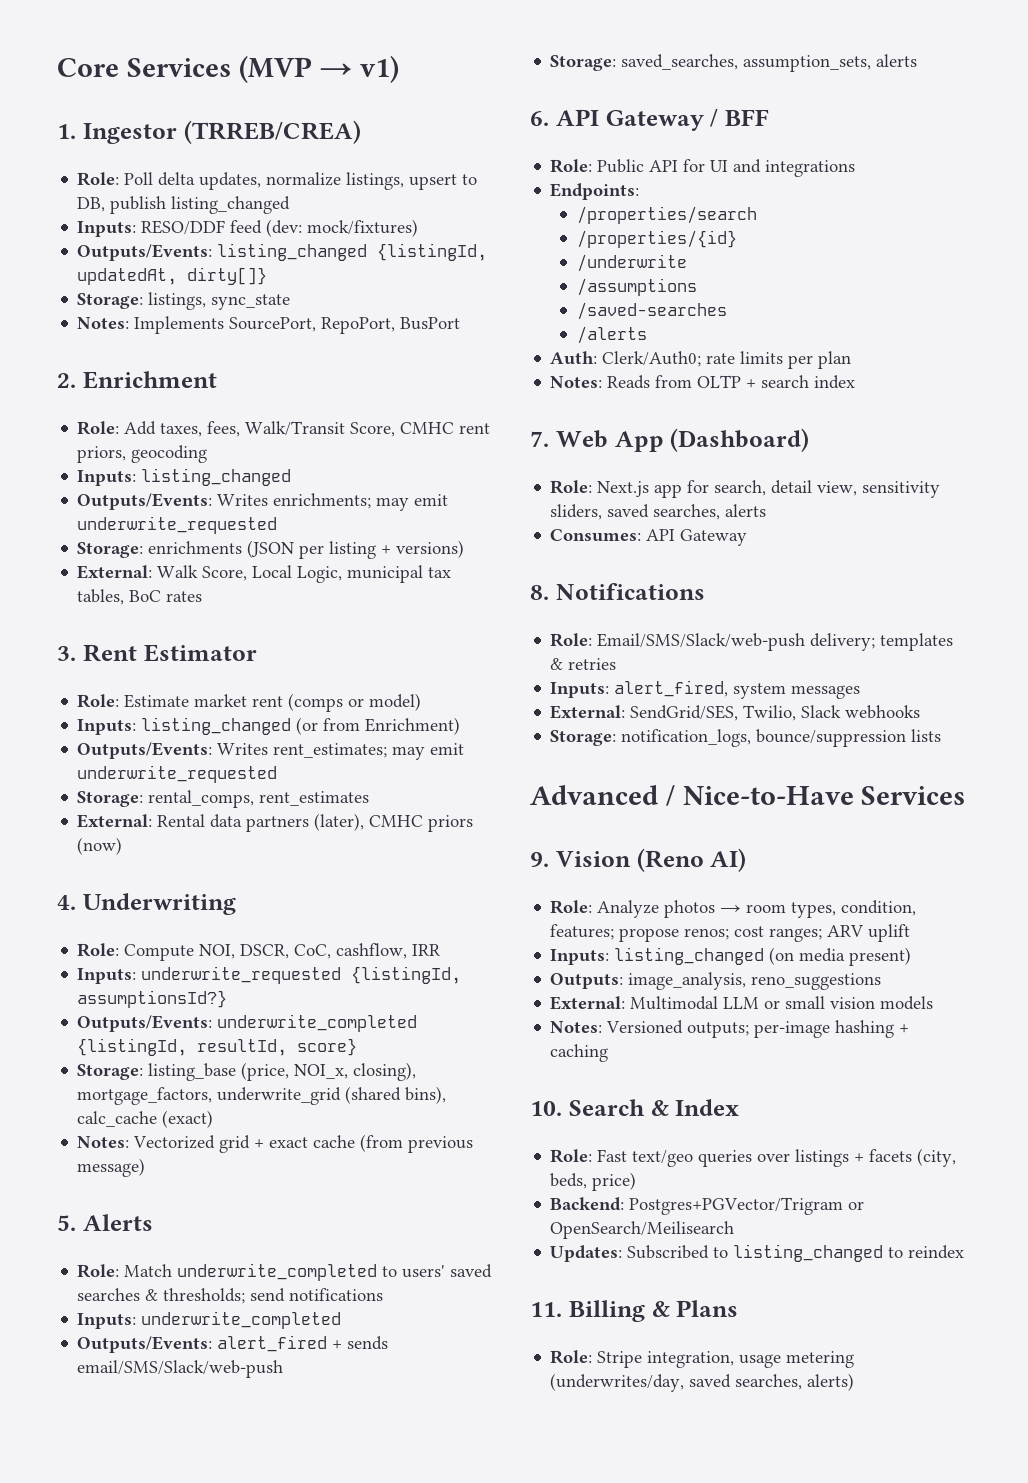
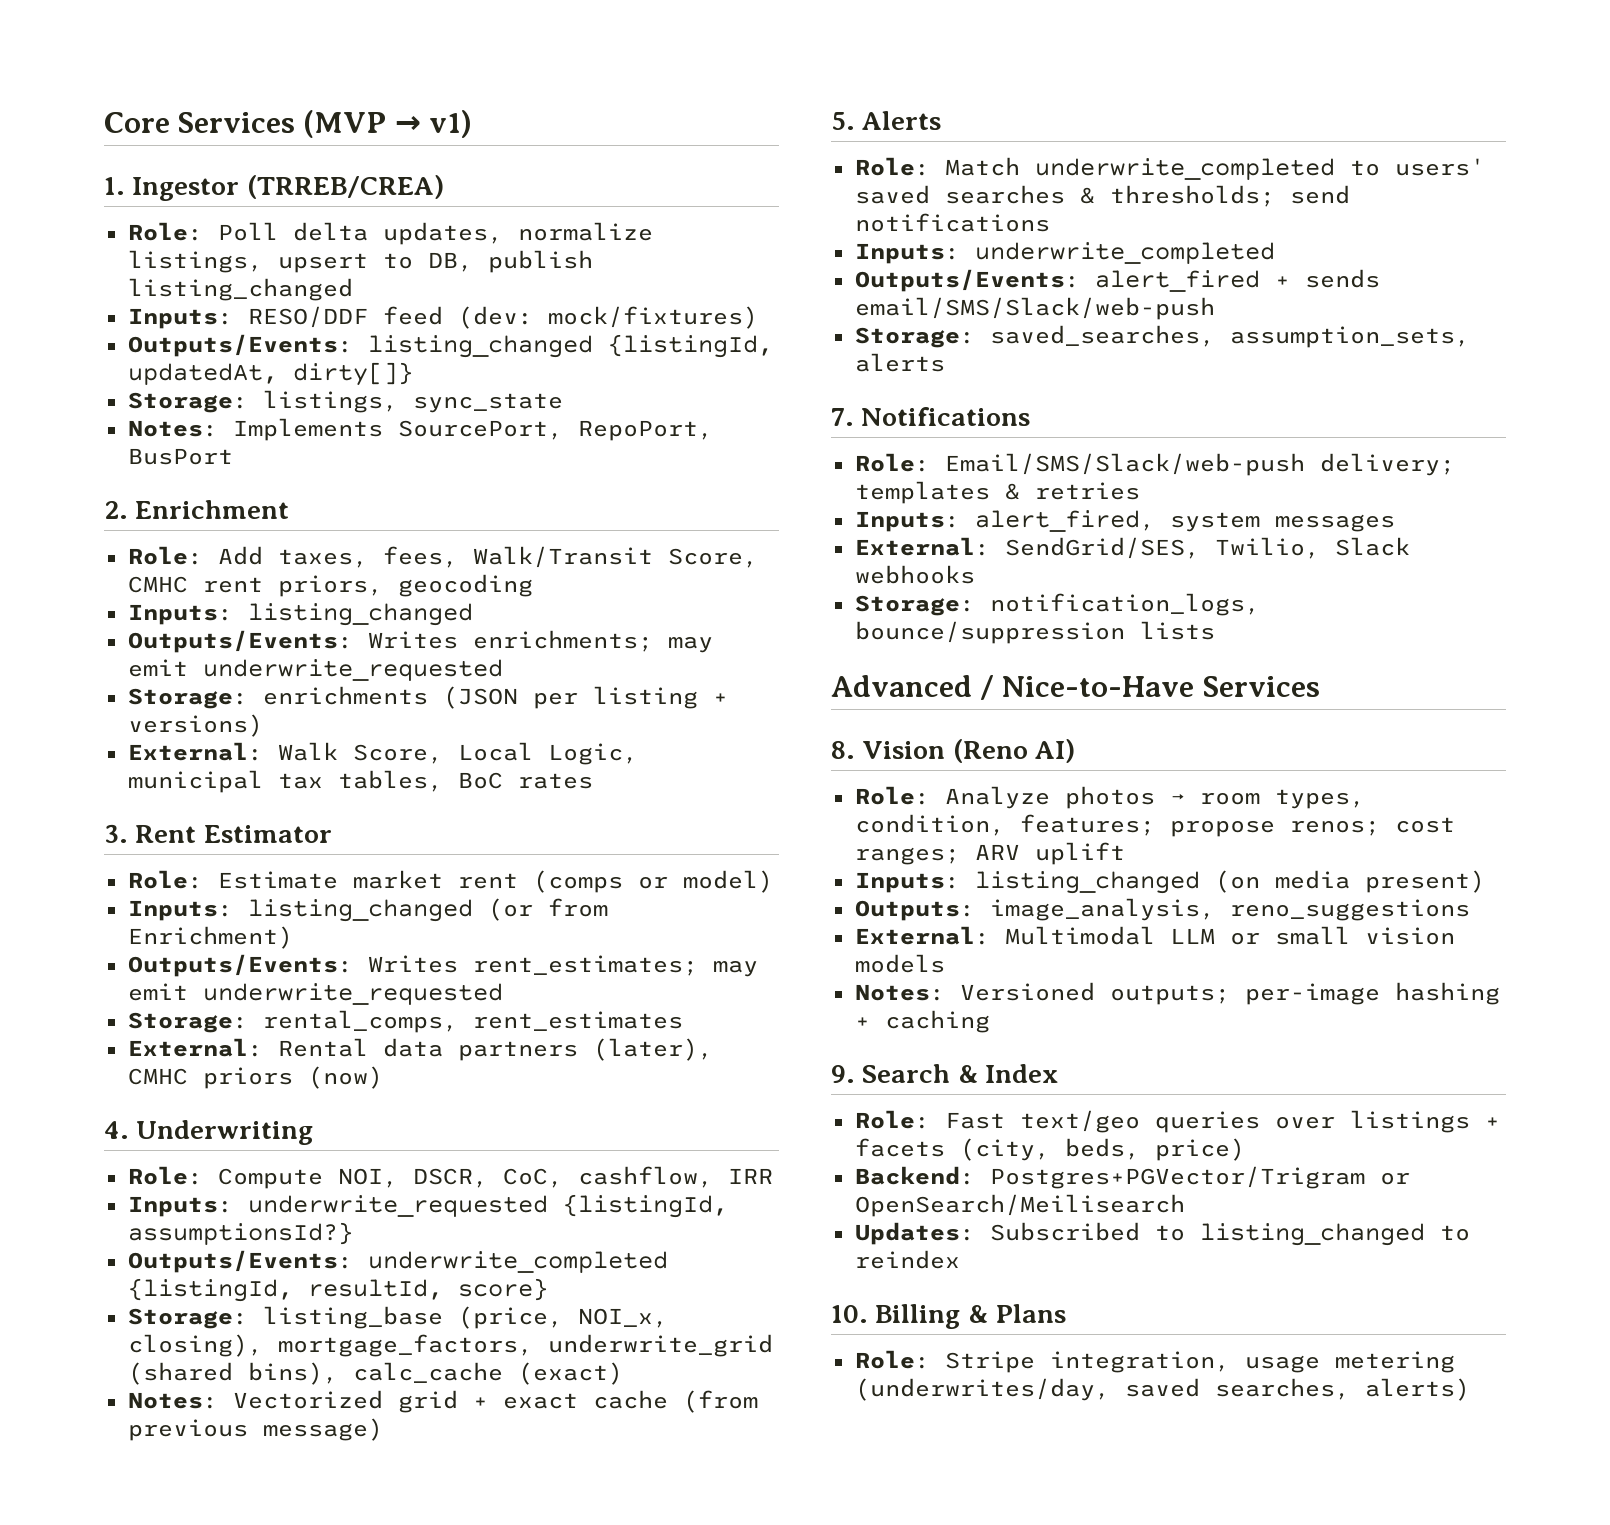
- 6. API Gateway / BFF
- Role: Public API for UI and integrations
- Endpoints:
- /properties/search
- /properties/{id}
- /underwrite
- /assumptions
- /saved-searches
- /alerts
- Auth: Clerk/Auth0; rate limits per plan
- Notes: Reads from OLTP + search index
- 7. Web App (Dashboard)
- Role: Next.js app for search, detail view, sensitivity sliders, saved searches, alerts
- Consumes: API Gateway
- 8. Notifications
+ 7. Notifications
- 9. Vision (Reno AI)
+ 8. Vision (Reno AI)
- 10. Search & Index
+ 9. Search & Index
- 11. Billing & Plans
+ 10. Billing & Plans

